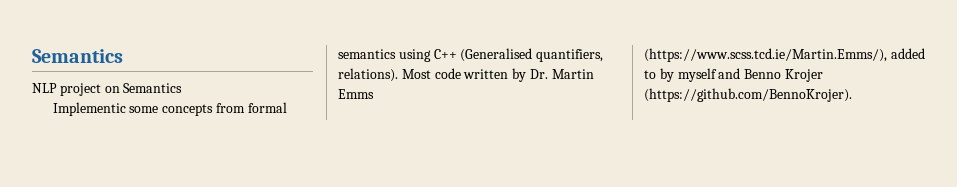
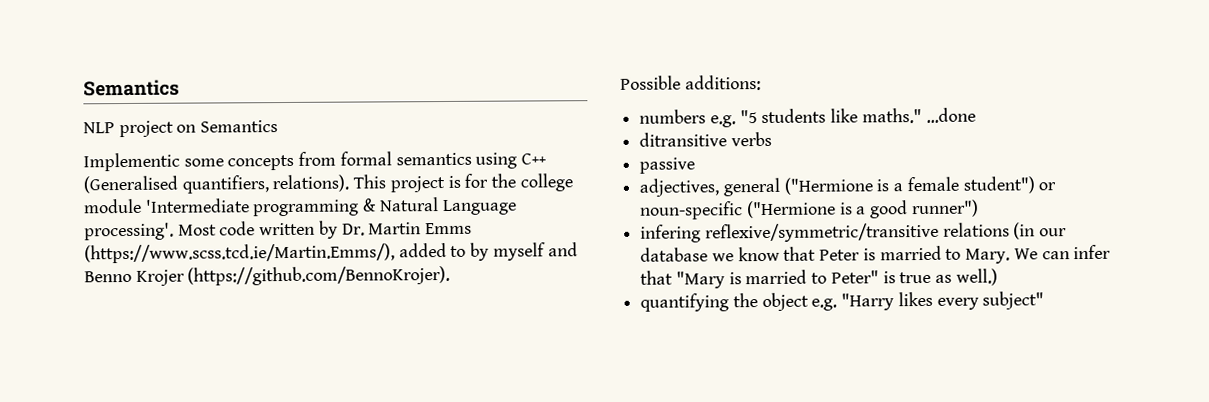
+ This project is for the college module 'Intermediate programming & Natural Language processing'.
+ Possible additions:
+ numbers e.g. "5 students like maths." ...done
+ ditransitive verbs
+ passive
+ adjectives, general ("Hermione is a female student") or noun-specific ("Hermione is a good runner")
+ infering reflexive/symmetric/transitive relations (in our database we know that Peter is married to Mary. We can infer that "Mary is married to Peter" is true as well.)
+ quantifying the object e.g. "Harry likes every subject"

